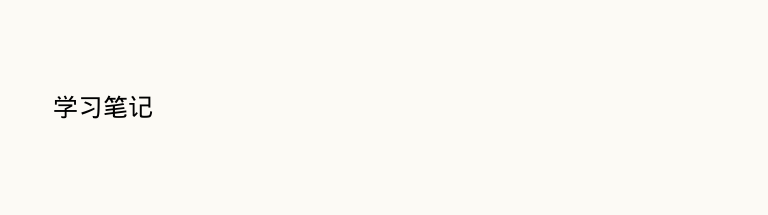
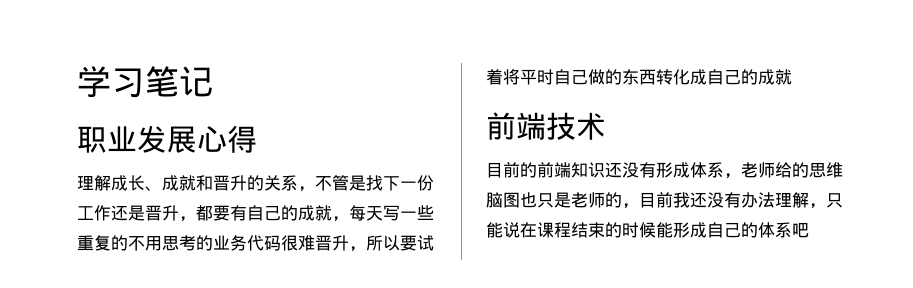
+ 职业发展心得
+ 理解成长、成就和晋升的关系，不管是找下一份工作还是晋升，都要有自己的成就，每天写一些重复的不用思考的业务代码很难晋升，所以要试着将平时自己做的东西转化成自己的成就
+ 前端技术
+ 目前的前端知识还没有形成体系，老师给的思维脑图也只是老师的，目前我还没有办法理解，只能说在课程结束的时候能形成自己的体系吧

